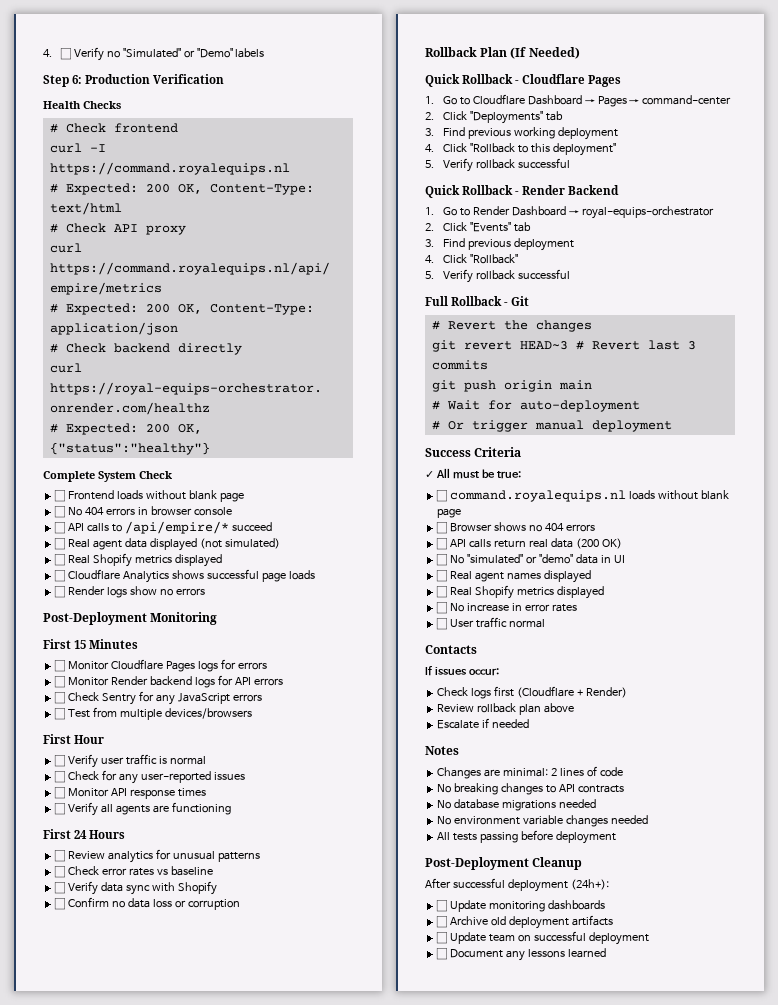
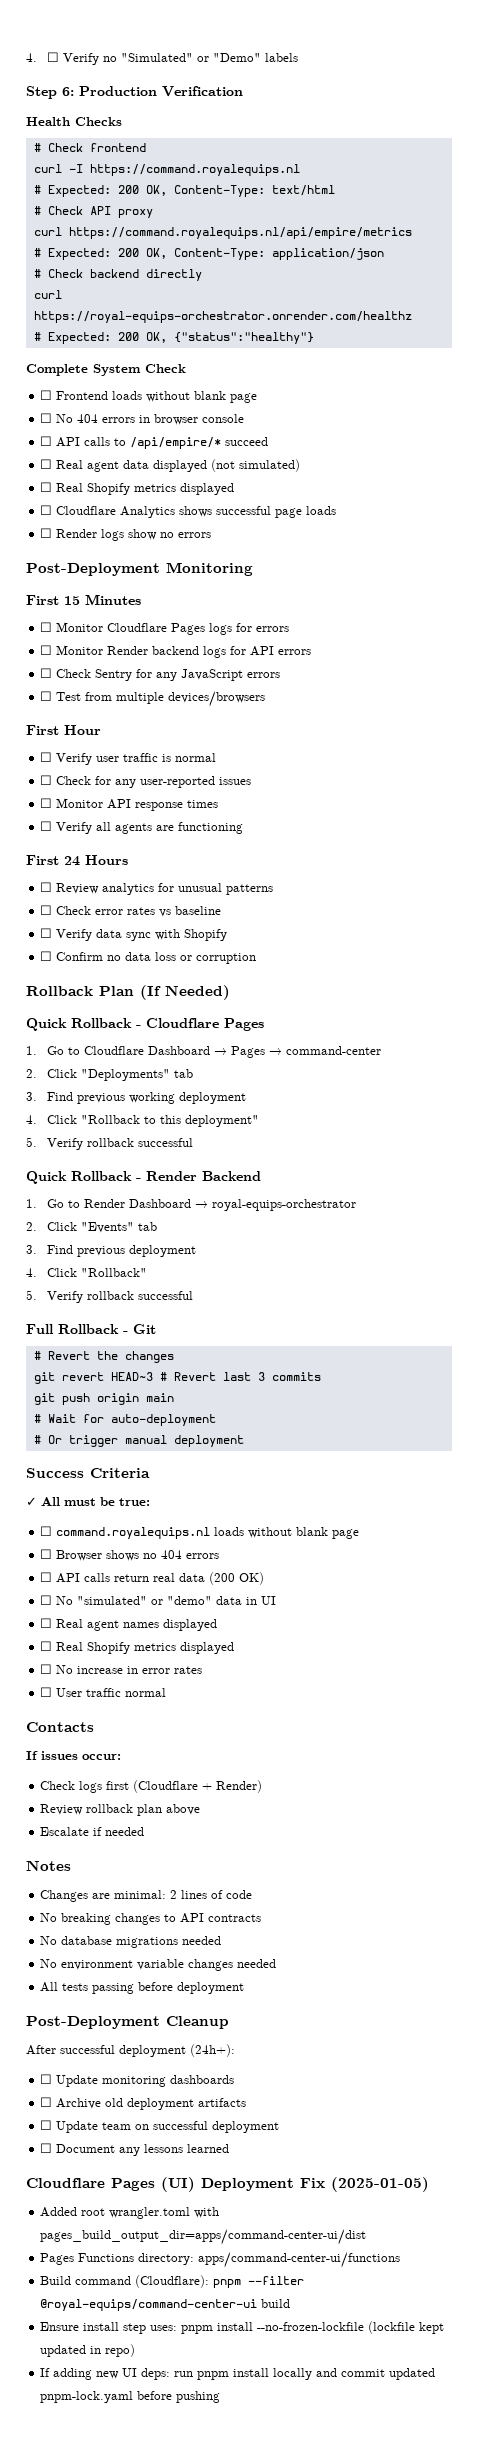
+ Cloudflare Pages (UI) Deployment Fix (2025-01-05)
+ Added root wrangler.toml with pages_build_output_dir=apps/command-center-ui/dist
+ Pages Functions directory: apps/command-center-ui/functions
+ Build command (Cloudflare): pnpm --filter @royal-equips/command-center-ui build
+ Ensure install step uses: pnpm install --no-frozen-lockfile (lockfile kept updated in repo)
+ If adding new UI deps: run pnpm install locally and commit updated pnpm-lock.yaml before pushing

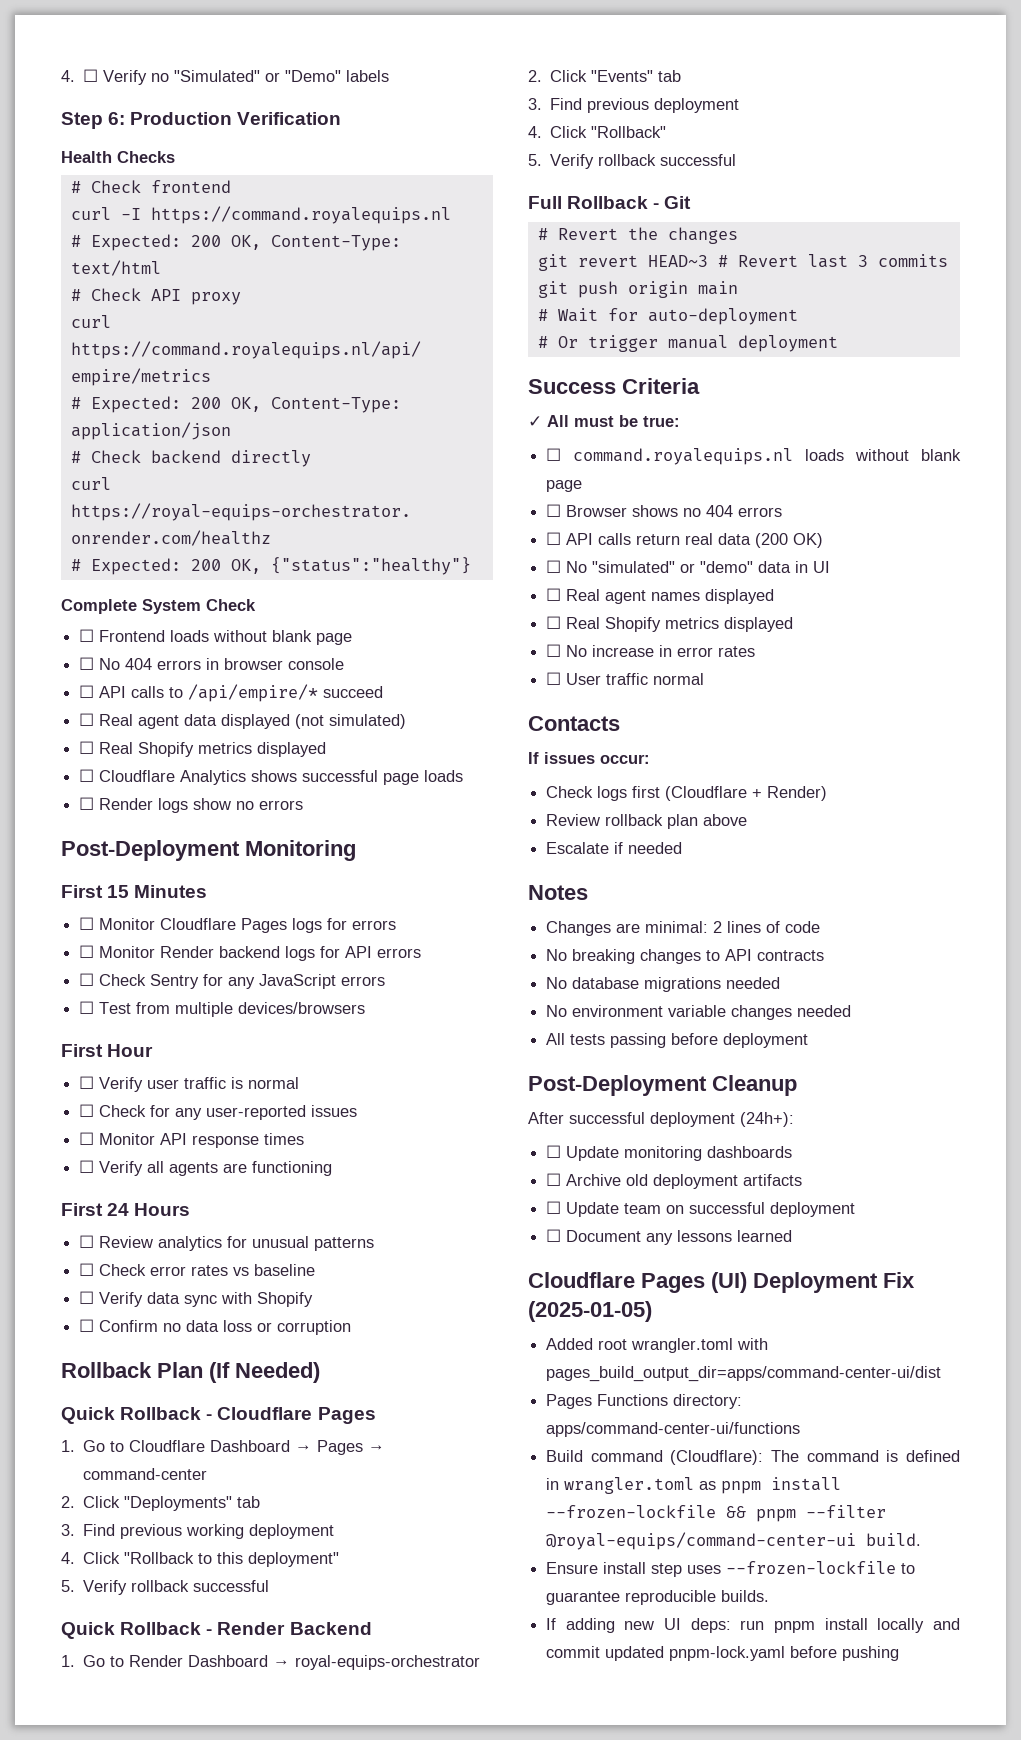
- Build command (Cloudflare): pnpm --filter @royal-equips/command-center-ui build
+ Build command (Cloudflare): The command is defined in wrangler.toml as pnpm install --frozen-lockfile && pnpm --filter @royal-equips/command-center-ui build.
- Ensure install step uses: pnpm install --no-frozen-lockfile (lockfile kept updated in repo)
+ Ensure install step uses --frozen-lockfile to guarantee reproducible builds.

